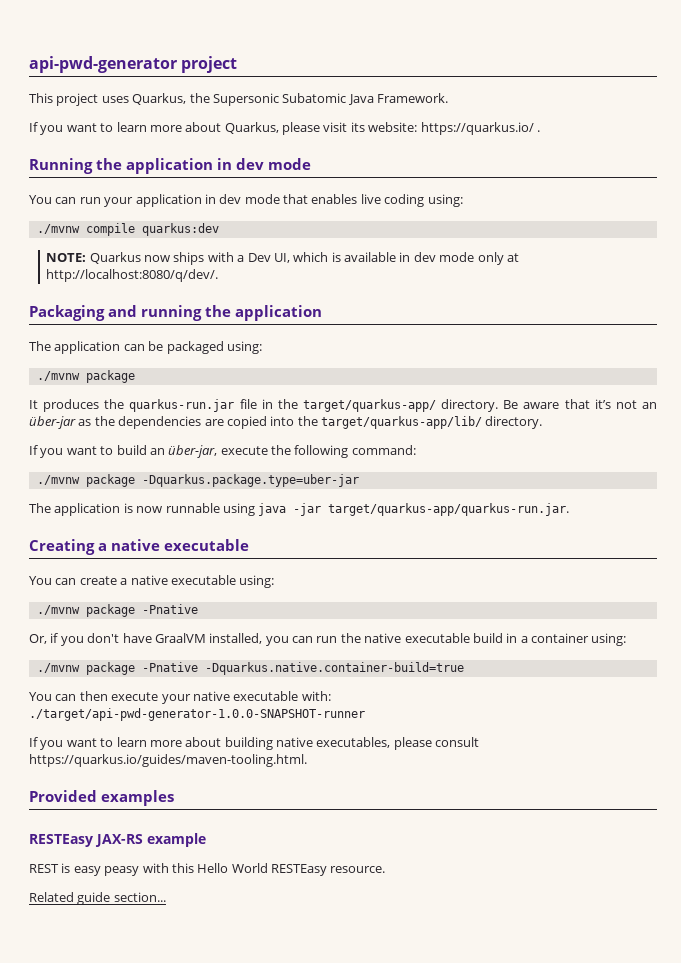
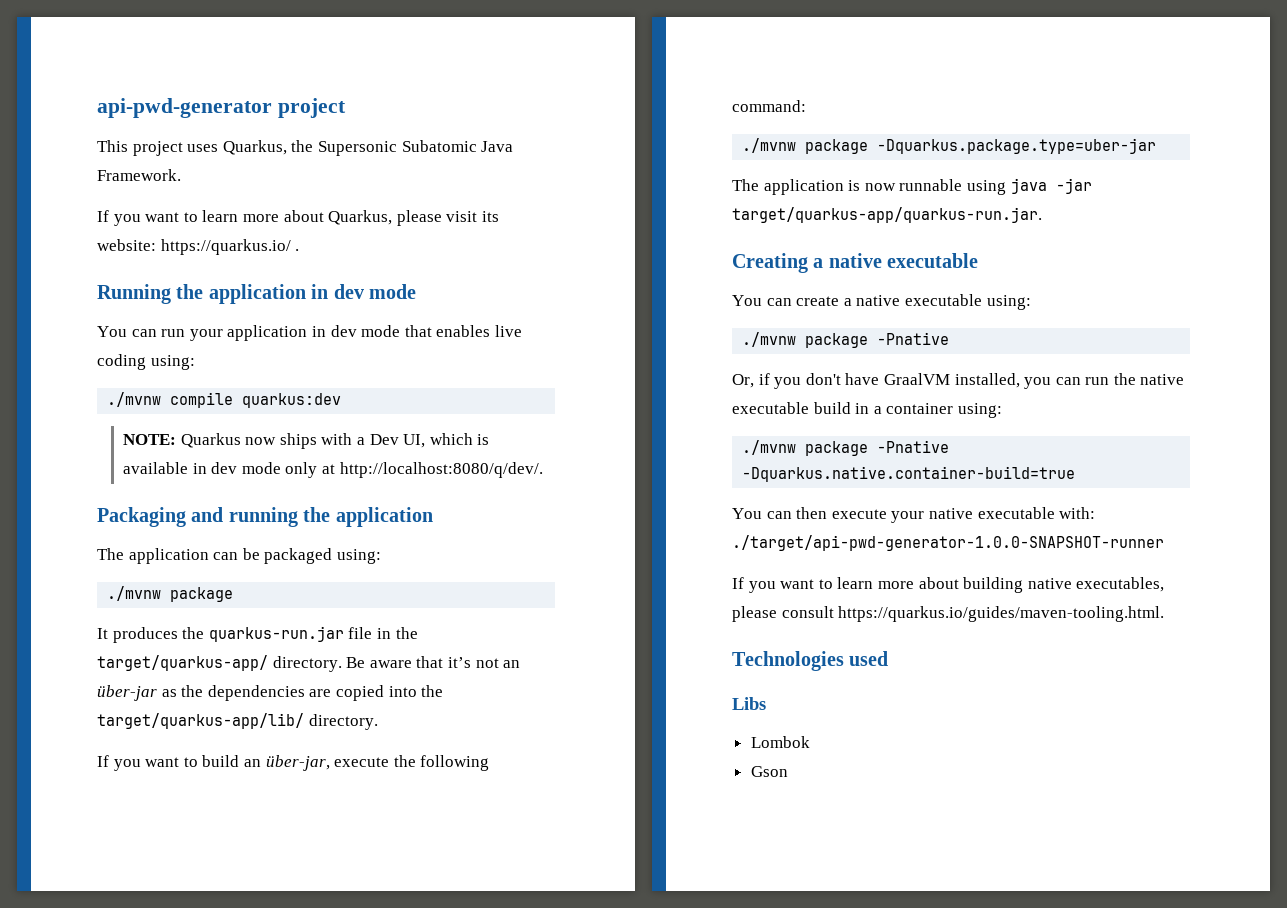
- Provided examples
- RESTEasy JAX-RS example
- REST is easy peasy with this Hello World RESTEasy resource.
- Related guide section...
+ Technologies used
+ Libs
+ Lombok
+ Gson

